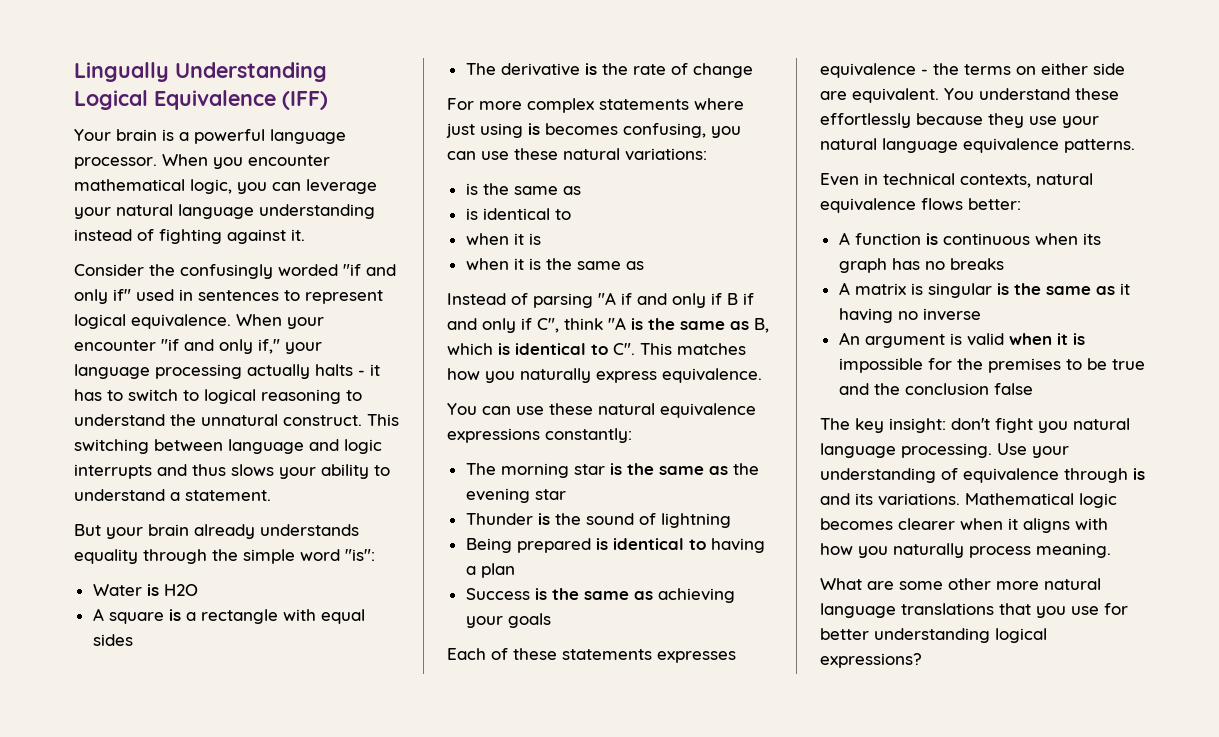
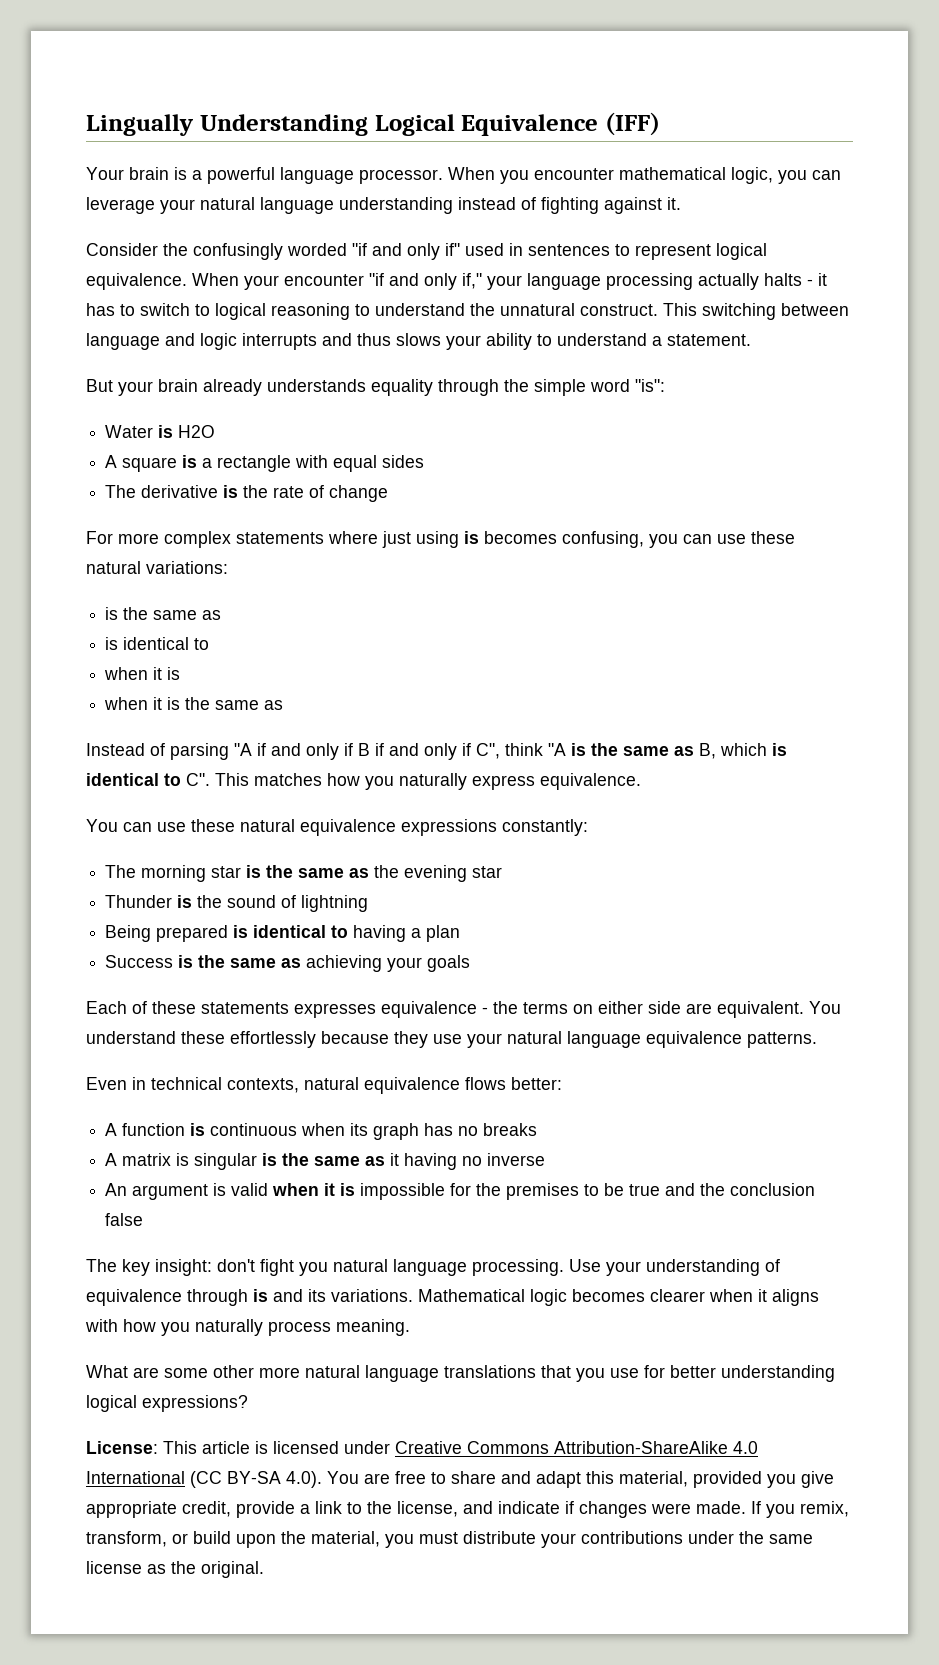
+ License: This article is licensed under Creative Commons Attribution-ShareAlike 4.0 International (CC BY-SA 4.0). You are free to share and adapt this material, provided you give appropriate credit, provide a link to the license, and indicate if changes were made. If you remix, transform, or build upon the material, you must distribute your contributions under the same license as the original.

